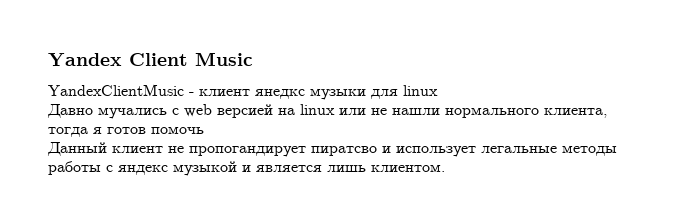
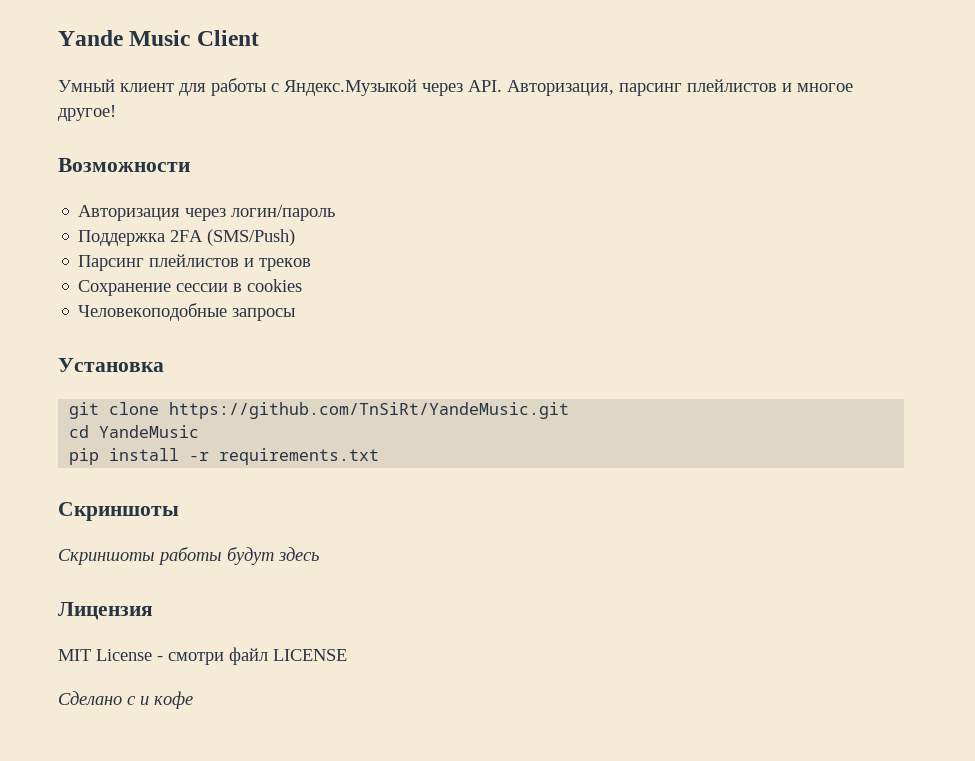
- Yandex Client Music
- YandexClientMusic - клиент янедкс музыки для linux
- Давно мучались с web версией на linux или не нашли нормального клиента, тогда я готов помочь
- Данный клиент не пропогандирует пиратсво и использует легальные методы работы с яндекс музыкой и является лишь клиентом.
+ Yande Music Client
+ Умный клиент для работы с Яндекс.Музыкой через API. Авторизация, парсинг плейлистов и многое другое!
+ Возможности
+ Авторизация через логин/пароль
+ Поддержка 2FA (SMS/Push)
+ Парсинг плейлистов и треков
+ Сохранение сессии в cookies
+ Человекоподобные запросы
+ Установка
+ git clone https://github.com/TnSiRt/YandeMusic.git
+ cd YandeMusic
+ pip install -r requirements.txt
+ Скриншоты
+ Скриншоты работы будут здесь
+ Лицензия
+ MIT License - смотри файл LICENSE
+ Сделано с и кофе

